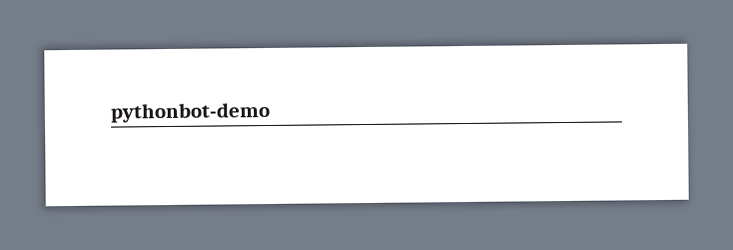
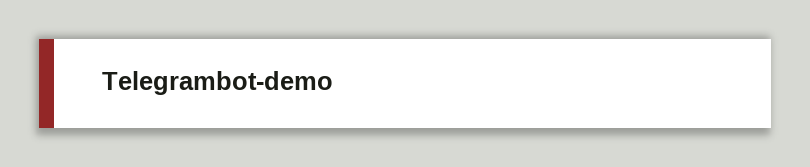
- pythonbot-demo
+ Telegrambot-demo

